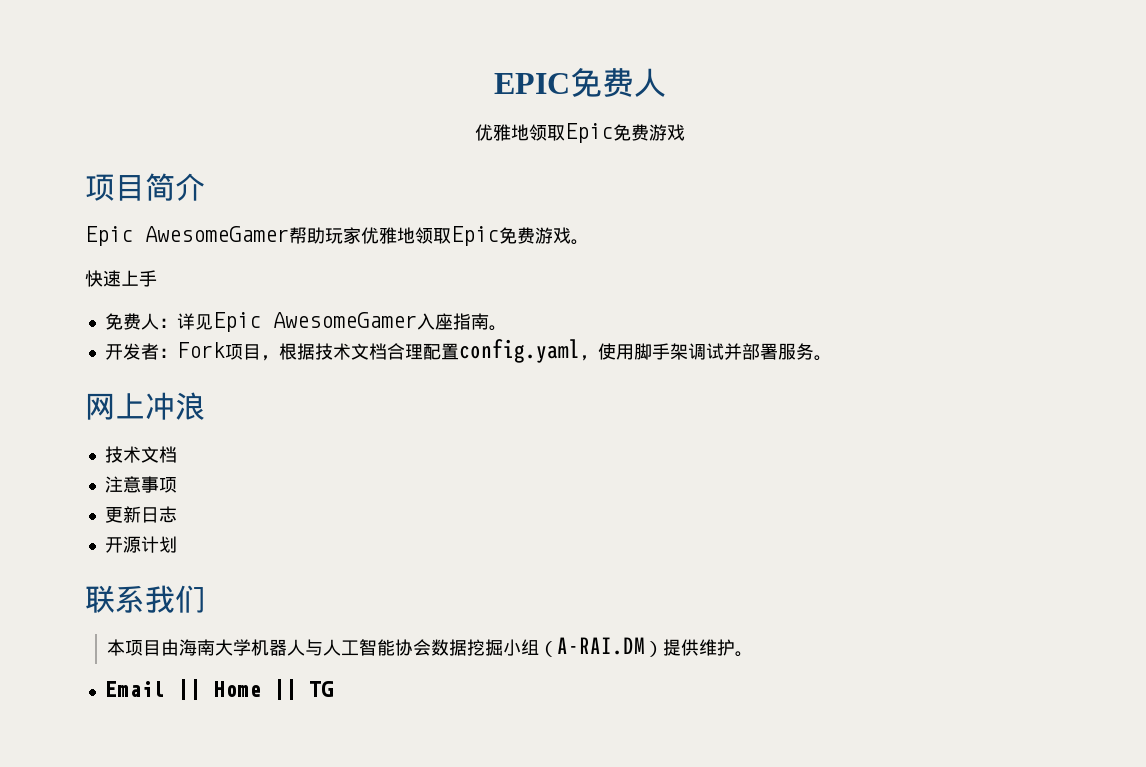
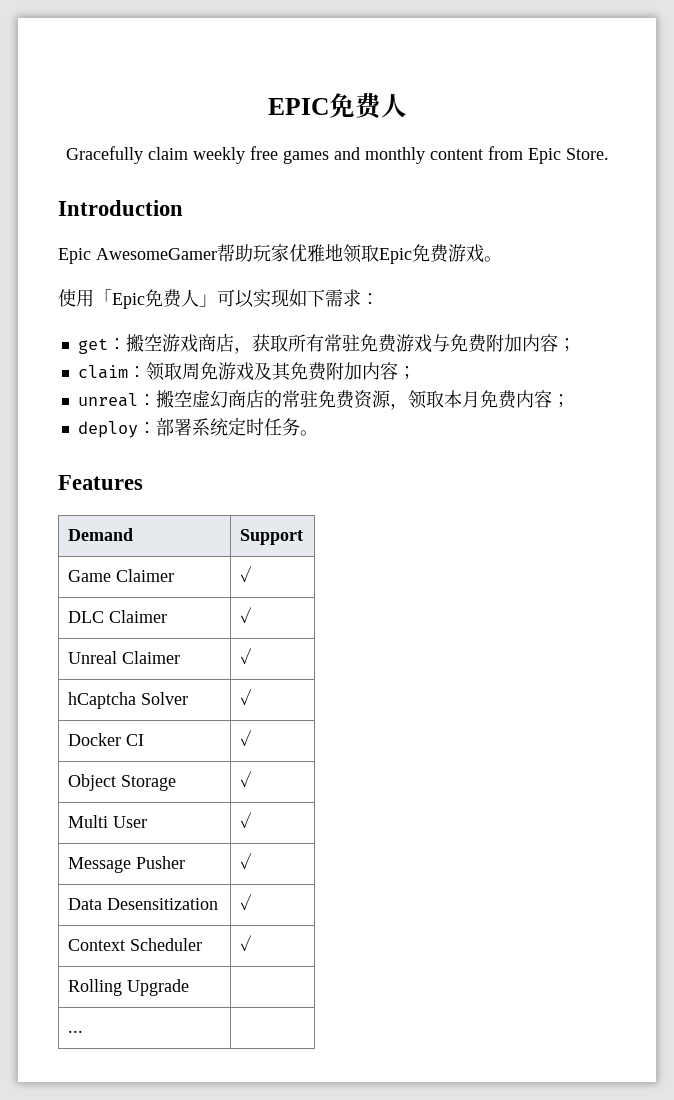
  EPIC免费人
- 优雅地领取Epic免费游戏
- 项目简介
+ Gracefully claim weekly free games and monthly content from Epic Store.
+ Introduction
- 快速上手
- 免费人：详见Epic AwesomeGamer入座指南。
- 开发者：Fork项目，根据技术文档合理配置config.yaml，使用脚手架调试并部署服务。
- 网上冲浪
- 技术文档
- 注意事项
- 更新日志
- 开源计划
- 联系我们
- 本项目由海南大学机器人与人工智能协会数据挖掘小组（A-RAI.DM）提供维护。
- Email || Home || TG
+ 使用「Epic免费人」可以实现如下需求：
+ get：搬空游戏商店，获取所有常驻免费游戏与免费附加内容；
+ claim：领取周免游戏及其免费附加内容；
+ unreal：搬空虚幻商店的常驻免费资源，领取本月免费内容；
+ deploy：部署系统定时任务。
+ Features
+ Demand | Support
+ Game Claimer | ✓
+ DLC Claimer | ✓
+ Unreal Claimer | ✓
+ hCaptcha Solver | ✓
+ Docker CI | ✓
+ Object Storage | ✓
+ Multi User | ✓
+ Message Pusher | ✓
+ Data Desensitization | ✓
+ Context Scheduler | ✓
+ Rolling Upgrade |
+ ... |

